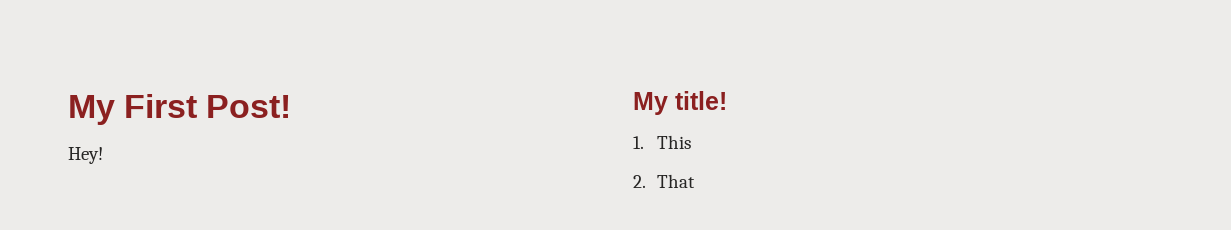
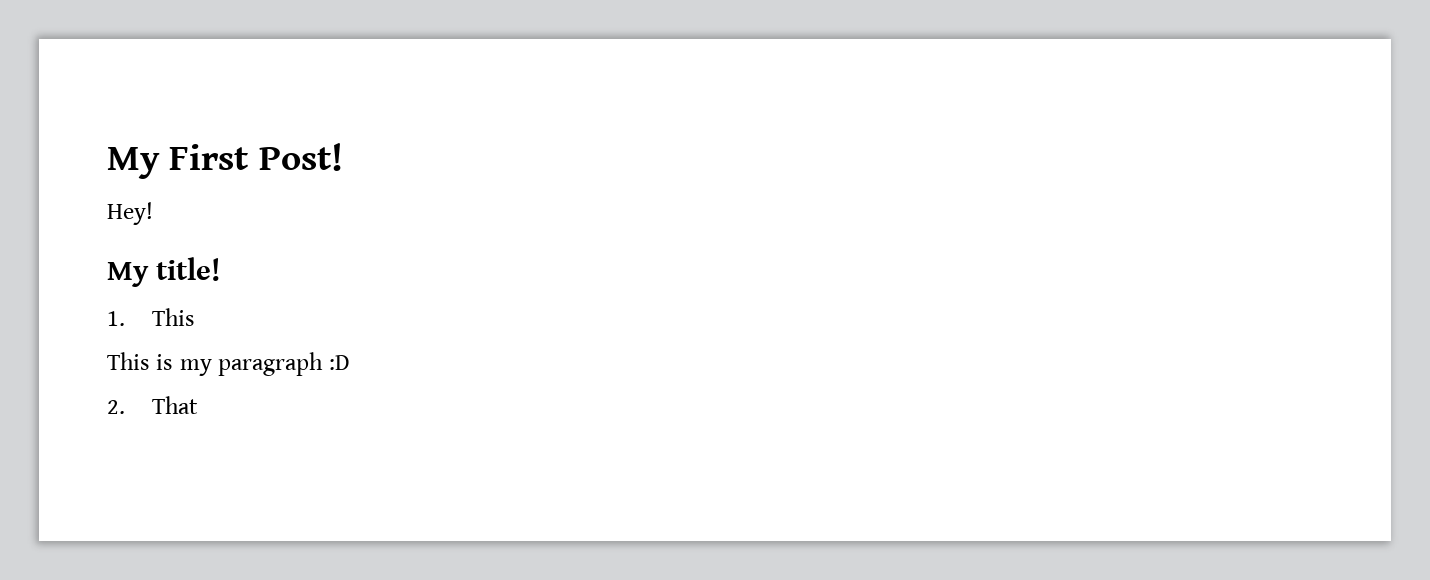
+ This is my paragraph :D

